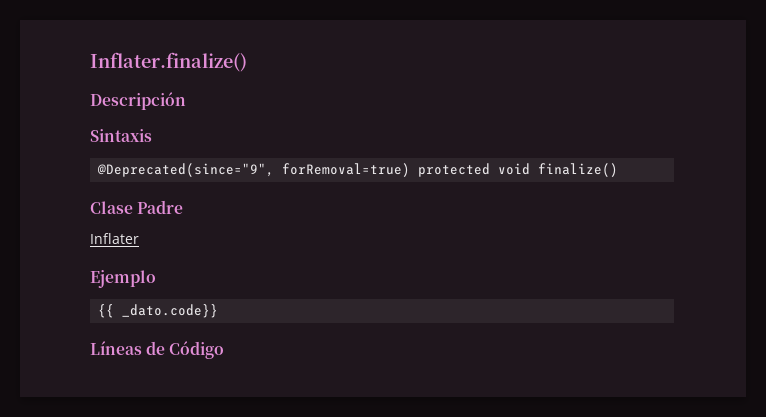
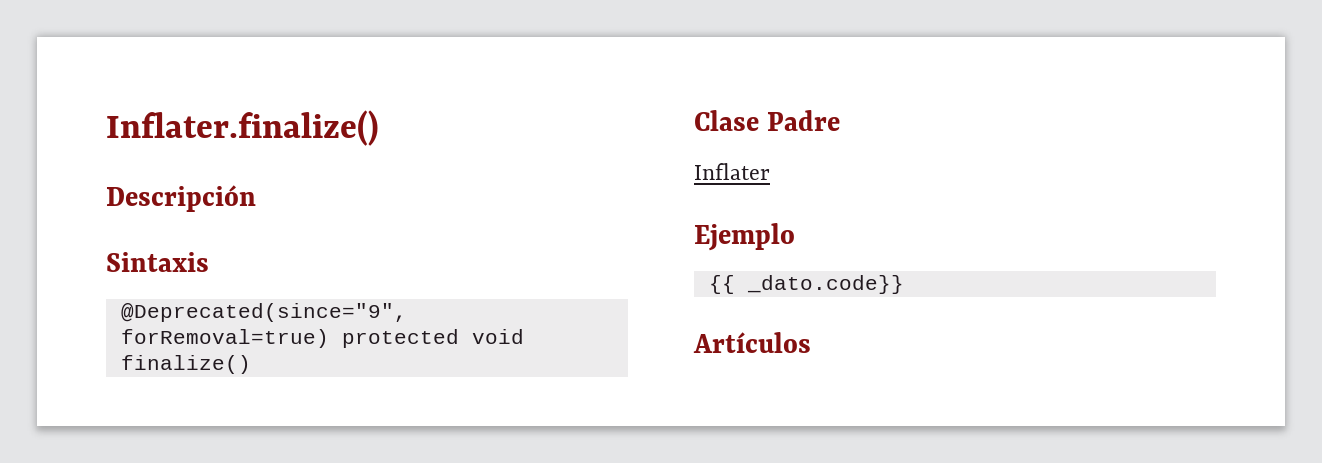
- Líneas de Código
+ Artículos

